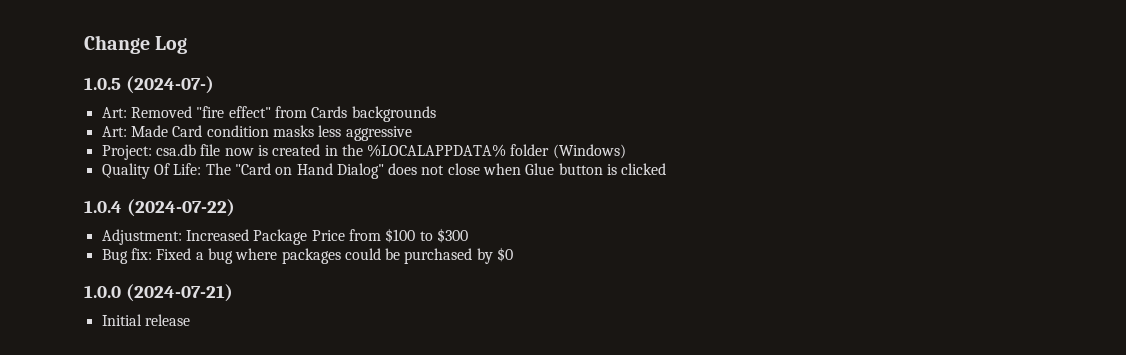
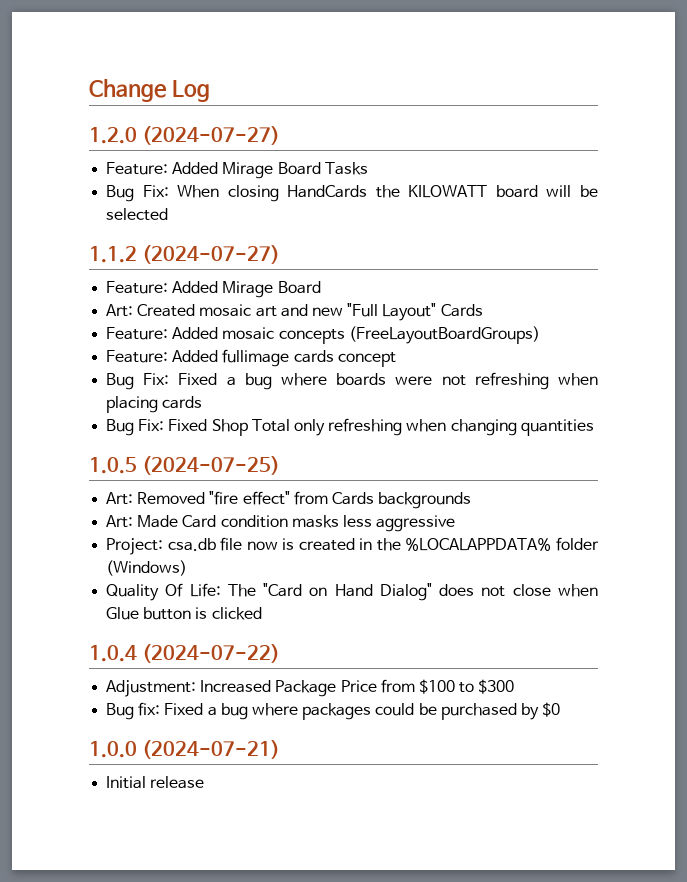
+ 1.2.0 (2024-07-27)
+ Feature: Added Mirage Board Tasks
+ Bug Fix: When closing HandCards the KILOWATT board will be selected
+ 1.1.2 (2024-07-27)
+ Feature: Added Mirage Board
+ Art: Created mosaic art and new "Full Layout" Cards
+ Feature: Added mosaic concepts (FreeLayoutBoardGroups)
+ Feature: Added fullimage cards concept
+ Bug Fix: Fixed a bug where boards were not refreshing when placing cards
+ Bug Fix: Fixed Shop Total only refreshing when changing quantities
- 1.0.5 (2024-07-)
+ 1.0.5 (2024-07-25)

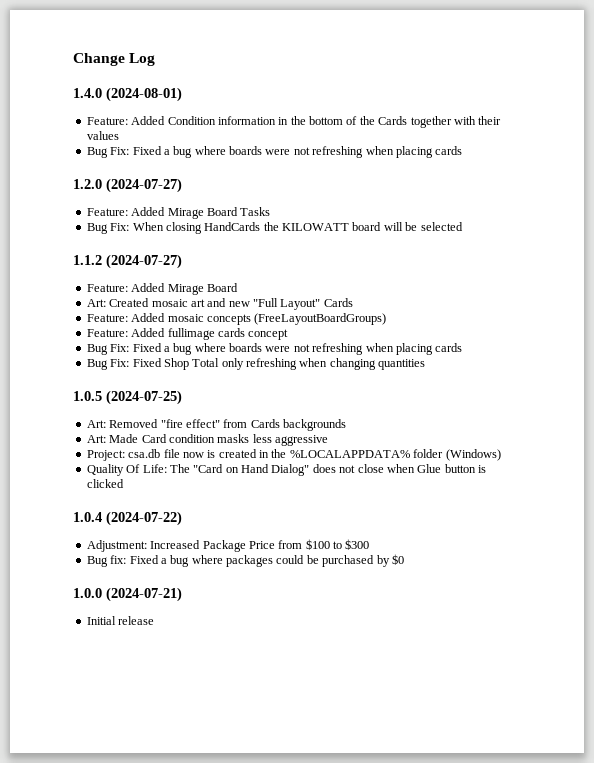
+ 1.4.0 (2024-08-01)
+ Feature: Added Condition information in the bottom of the Cards together with their values
+ Bug Fix: Fixed a bug where boards were not refreshing when placing cards

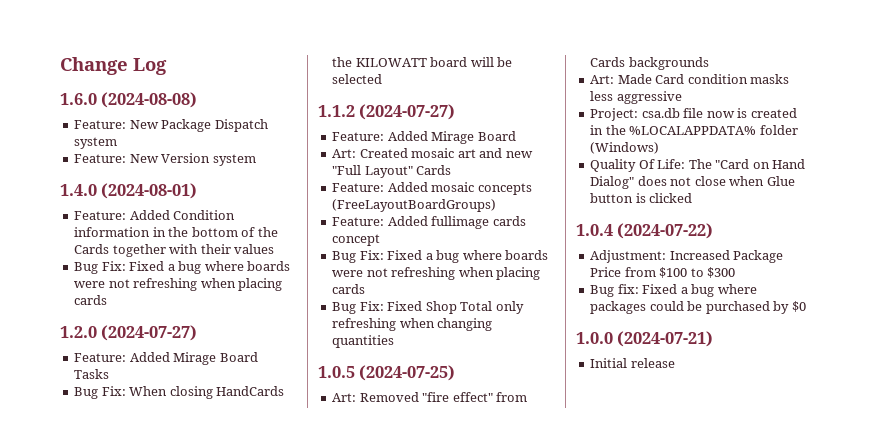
+ 1.6.0 (2024-08-08)
+ Feature: New Package Dispatch system
+ Feature: New Version system

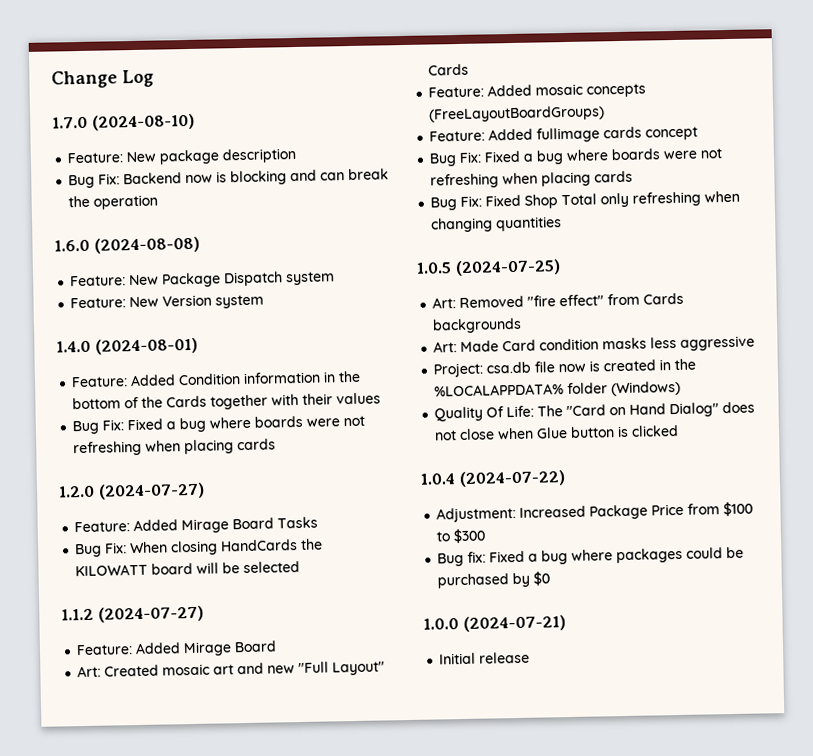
+ 1.7.0 (2024-08-10)
+ Feature: New package description
+ Bug Fix: Backend now is blocking and can break the operation

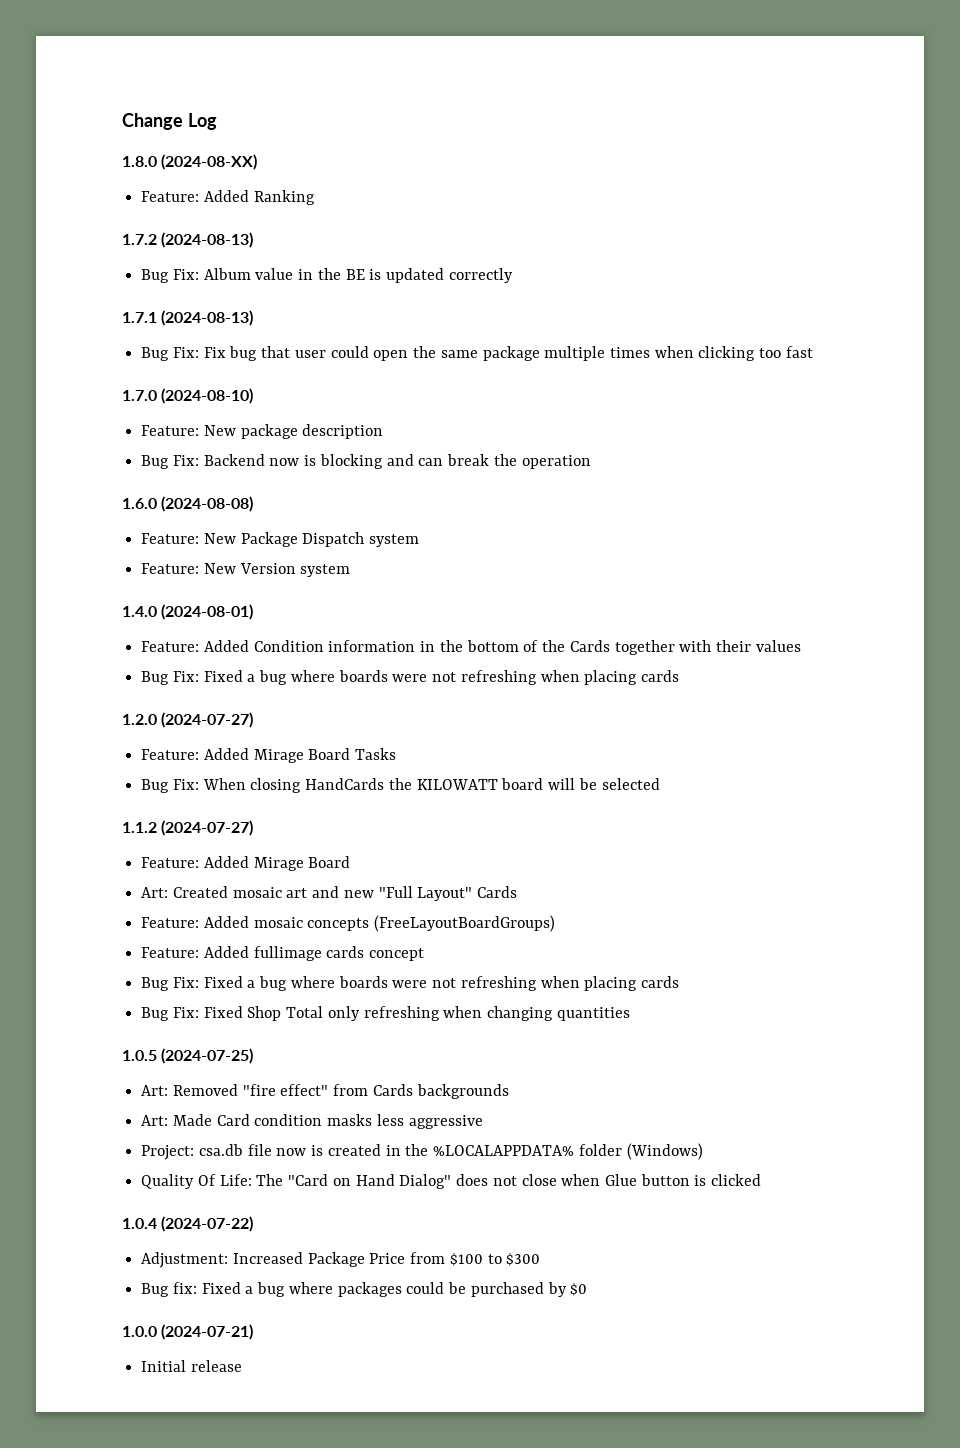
+ 1.8.0 (2024-08-XX)
+ Feature: Added Ranking
+ 1.7.2 (2024-08-13)
+ Bug Fix: Album value in the BE is updated correctly
+ 1.7.1 (2024-08-13)
+ Bug Fix: Fix bug that user could open the same package multiple times when clicking too fast

